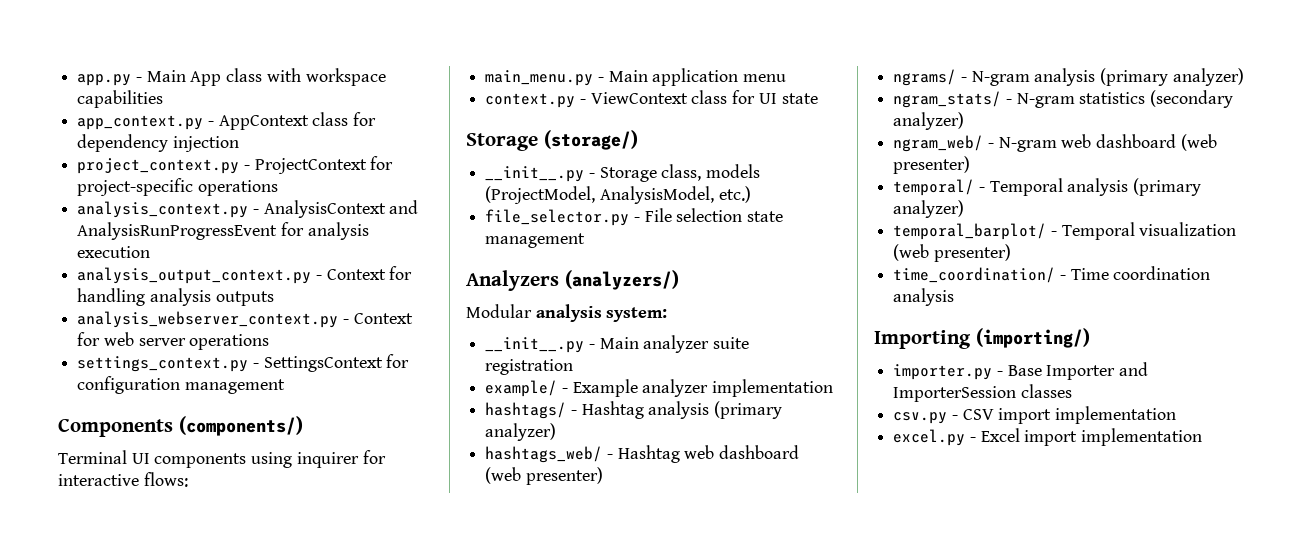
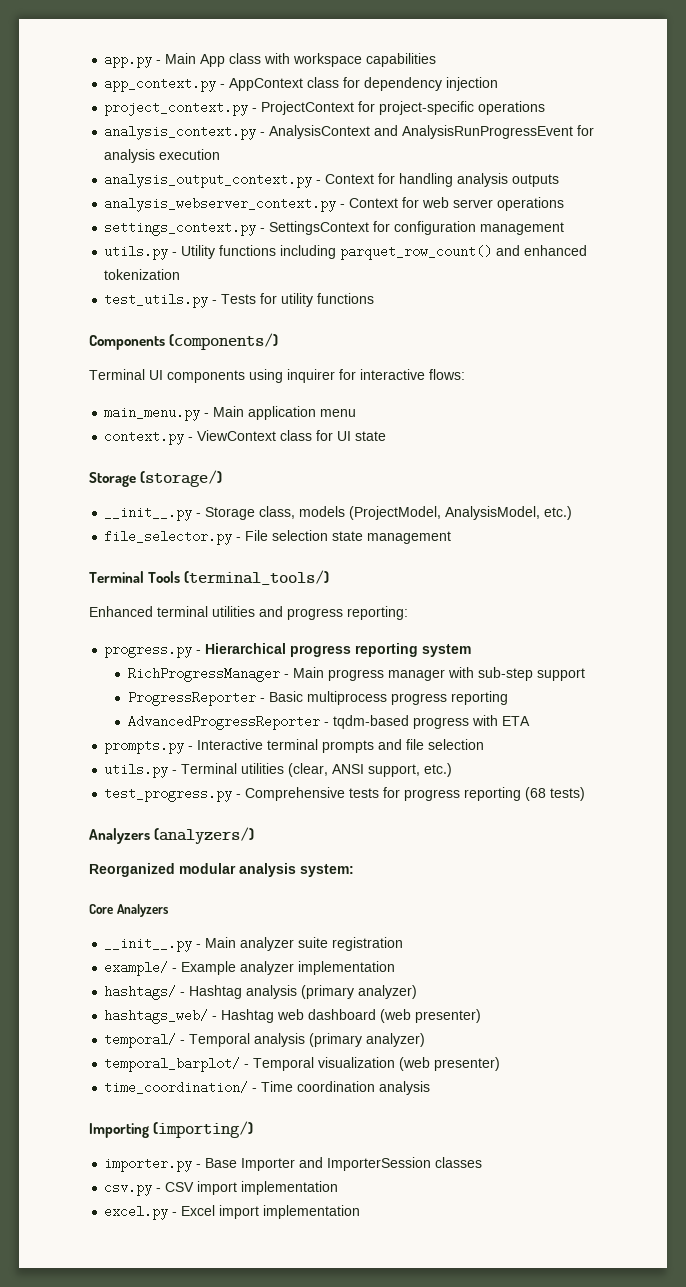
+ utils.py - Utility functions including parquet_row_count() and enhanced tokenization
+ test_utils.py - Tests for utility functions
+ Terminal Tools (terminal_tools/)
+ Enhanced terminal utilities and progress reporting:
+ progress.py - Hierarchical progress reporting system
+ RichProgressManager - Main progress manager with sub-step support
+ ProgressReporter - Basic multiprocess progress reporting
+ AdvancedProgressReporter - tqdm-based progress with ETA
+ prompts.py - Interactive terminal prompts and file selection
+ utils.py - Terminal utilities (clear, ANSI support, etc.)
+ test_progress.py - Comprehensive tests for progress reporting (68 tests)
- Modular analysis system:
+ Reorganized modular analysis system:
+ Core Analyzers
- ngrams/ - N-gram analysis (primary analyzer)
- ngram_stats/ - N-gram statistics (secondary analyzer)
- ngram_web/ - N-gram web dashboard (web presenter)

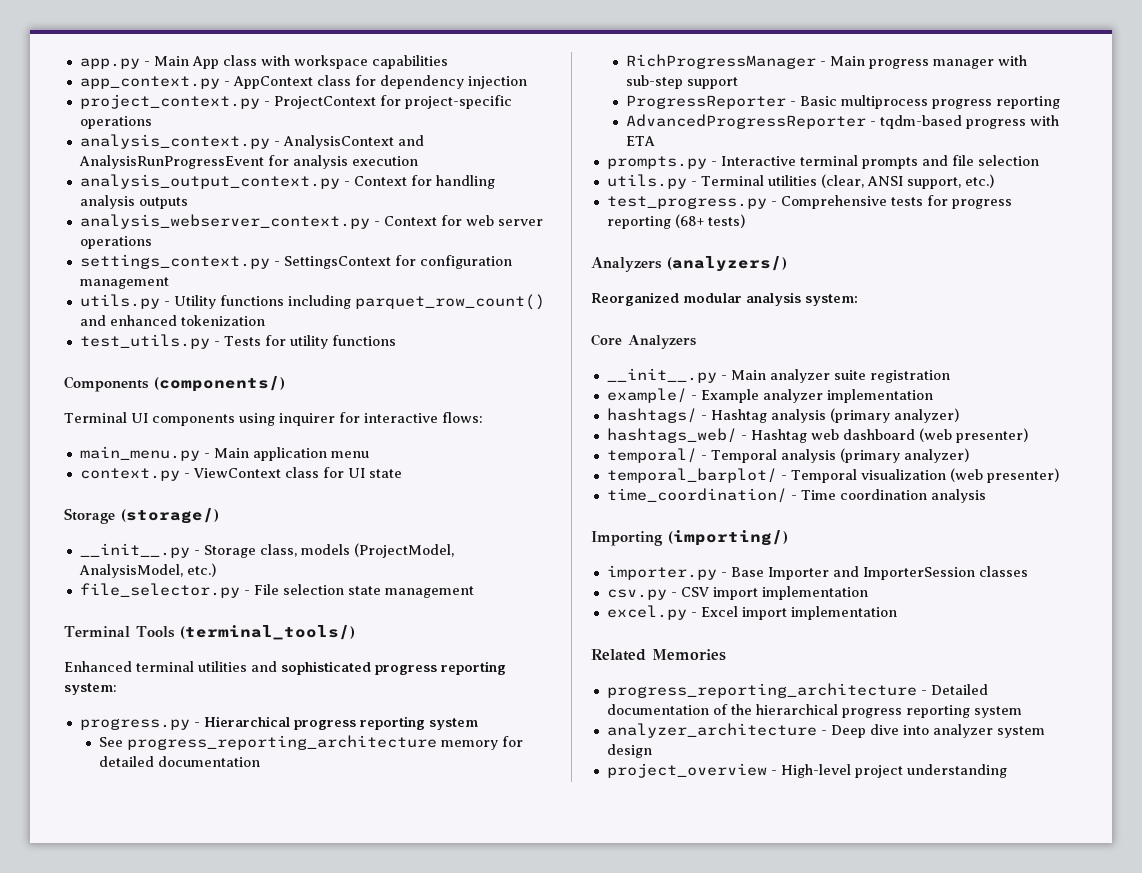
- Enhanced terminal utilities and progress reporting:
+ Enhanced terminal utilities and sophisticated progress reporting system:
+ See progress_reporting_architecture memory for detailed documentation
- test_progress.py - Comprehensive tests for progress reporting (68 tests)
+ test_progress.py - Comprehensive tests for progress reporting (68+ tests)
+ Related Memories
+ progress_reporting_architecture - Detailed documentation of the hierarchical progress reporting system
+ analyzer_architecture - Deep dive into analyzer system design
+ project_overview - High-level project understanding

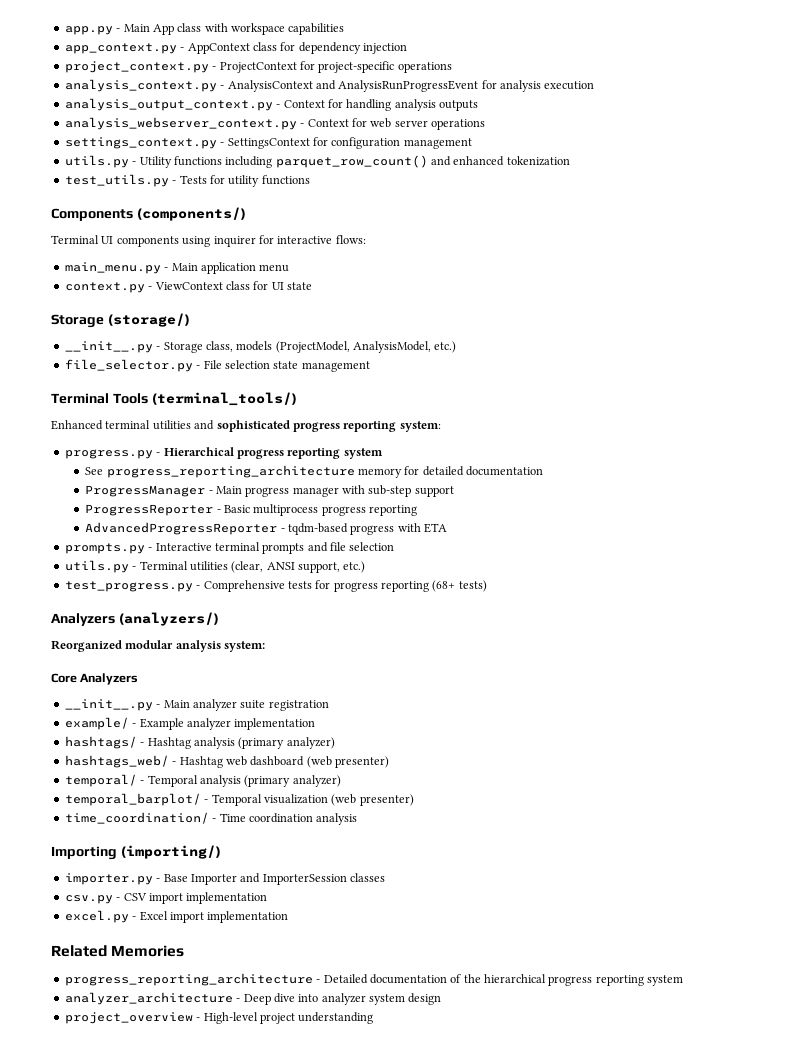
- RichProgressManager - Main progress manager with sub-step support
+ ProgressManager - Main progress manager with sub-step support

